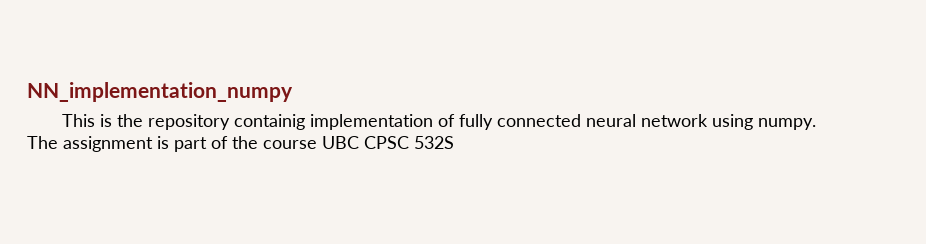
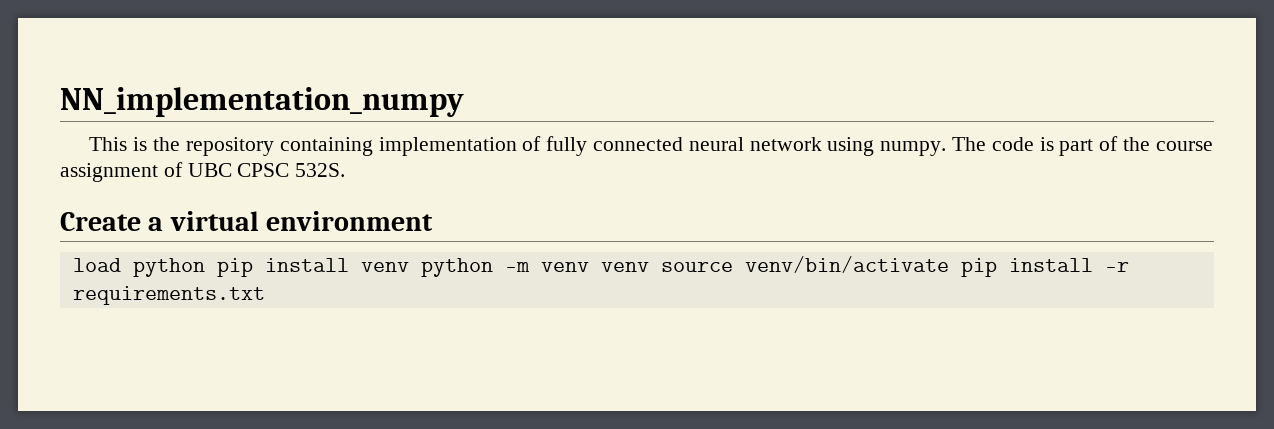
- This is the repository containig implementation of fully connected neural network using numpy.
+ This is the repository containing implementation of fully connected neural network using numpy.
- The assignment is part of the course UBC CPSC 532S
+ The code is part of the course assignment of UBC CPSC 532S.
+ Create a virtual environment
+ load python pip install venv python -m venv venv source venv/bin/activate pip install -r requirements.txt

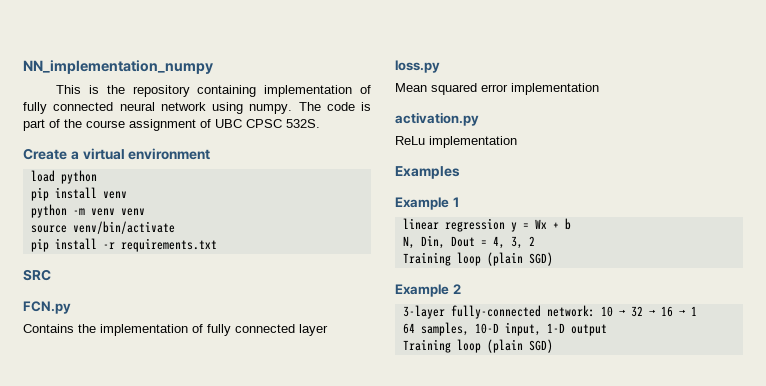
- load python pip install venv python -m venv venv source venv/bin/activate pip install -r requirements.txt
+ load python
+ pip install venv
+ python -m venv venv
+ source venv/bin/activate
+ pip install -r requirements.txt
+ SRC
+ FCN.py
+ Contains the implementation of fully connected layer
+ loss.py
+ Mean squared error implementation
+ activation.py
+ ReLu implementation
+ Examples
+ Example 1
+ linear regression y = Wx + b
+ N, Din, Dout = 4, 3, 2
+ Training loop (plain SGD)
+ Example 2
+ 3-layer fully-connected network: 10 → 32 → 16 → 1
+ 64 samples, 10-D input, 1-D output
+ Training loop (plain SGD)

